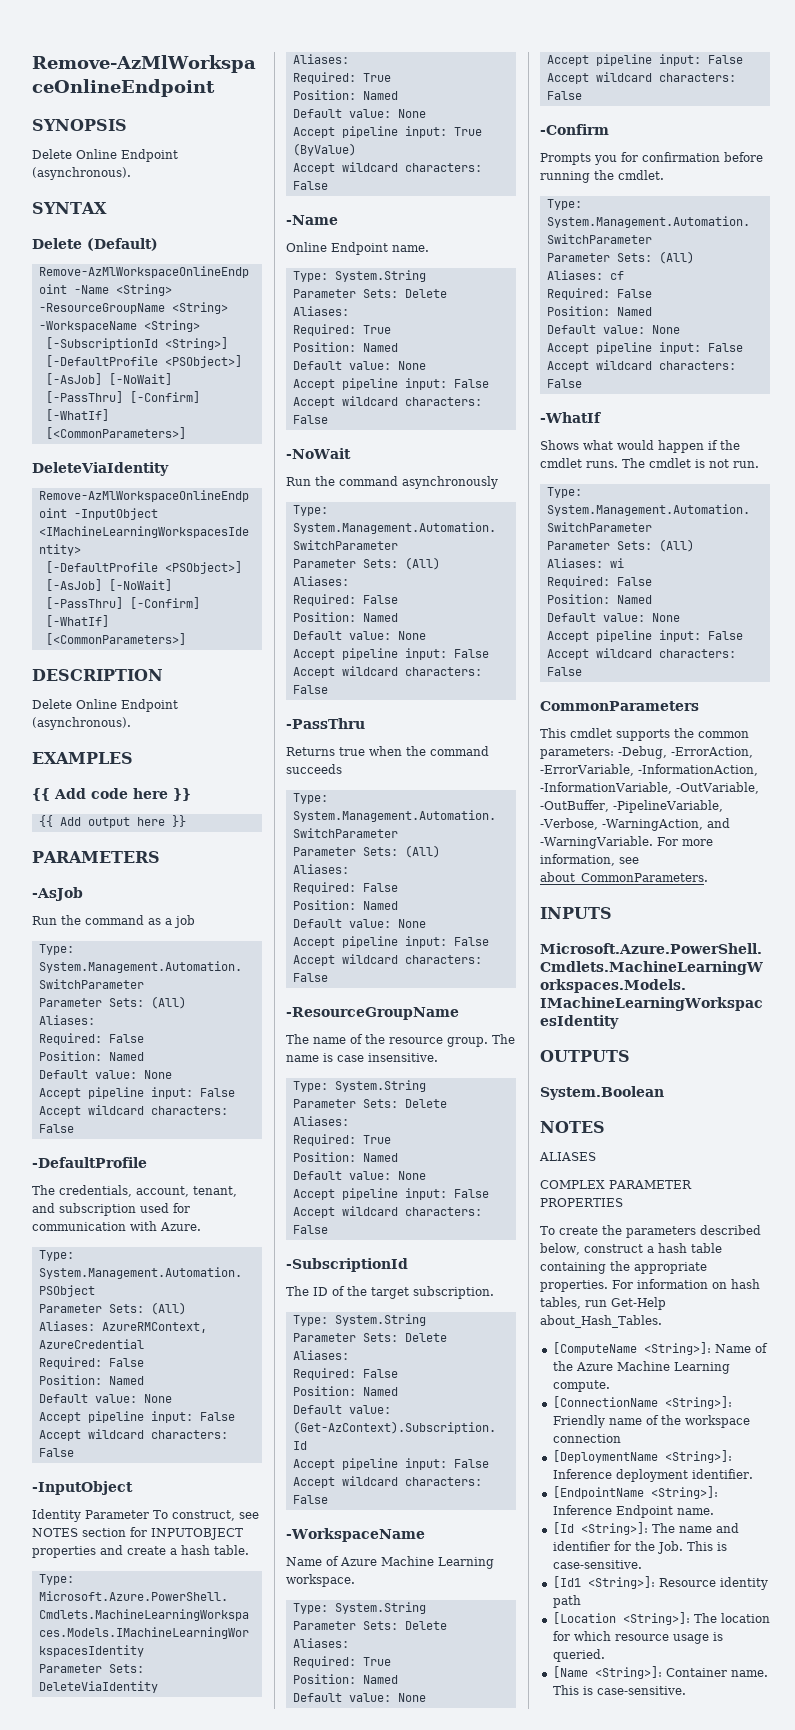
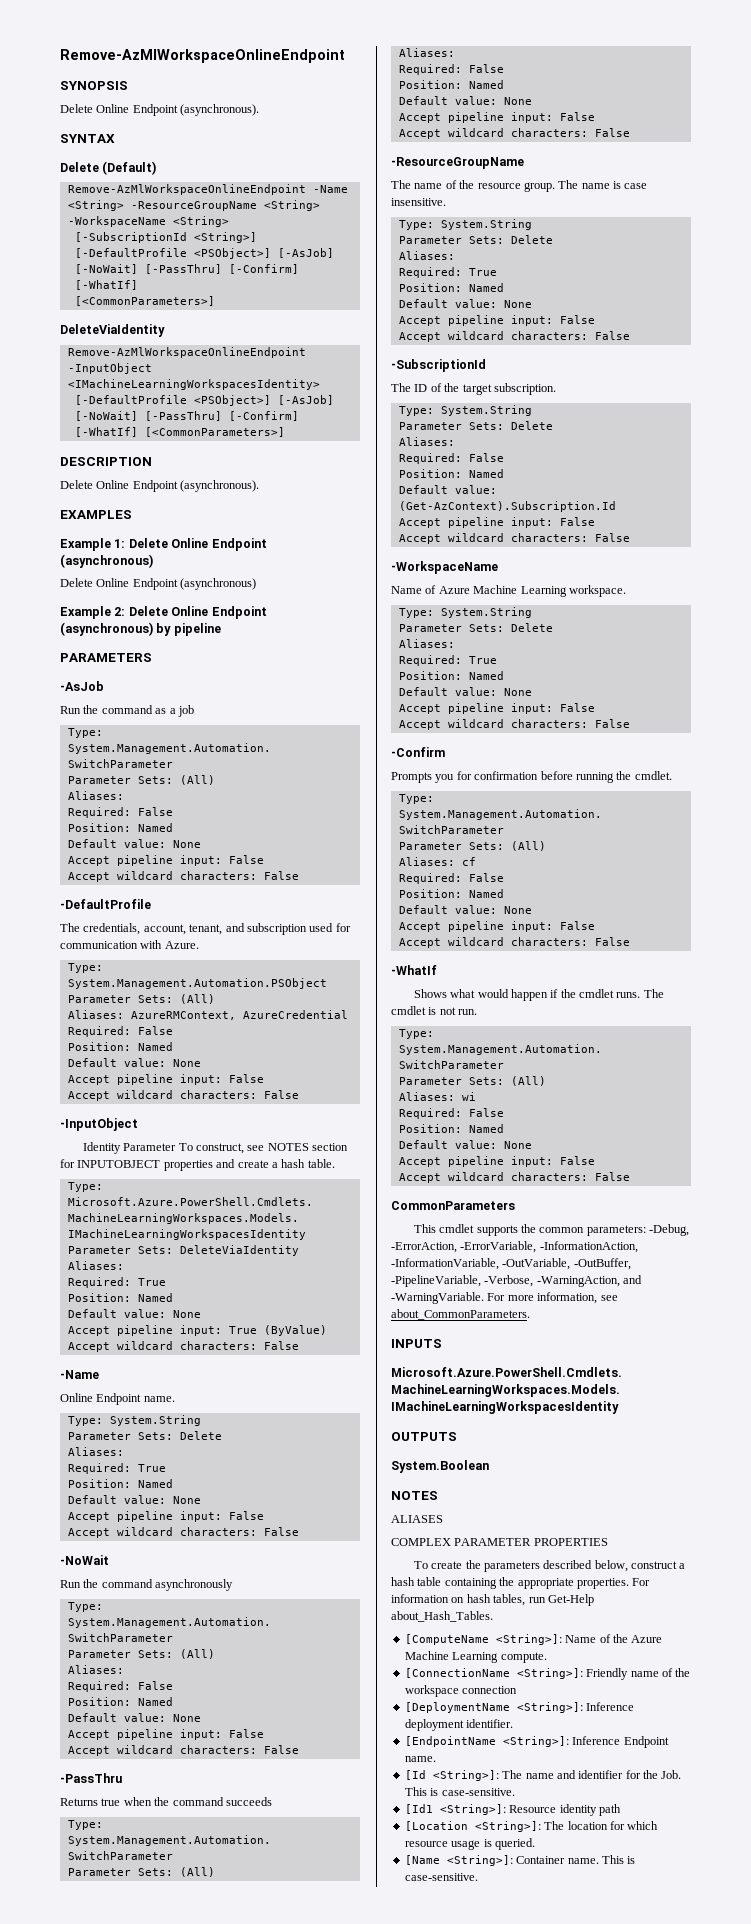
- {{ Add code here }}
- {{ Add output here }}
+ Example 1: Delete Online Endpoint (asynchronous)
+ Delete Online Endpoint (asynchronous)
+ Example 2: Delete Online Endpoint (asynchronous) by pipeline

